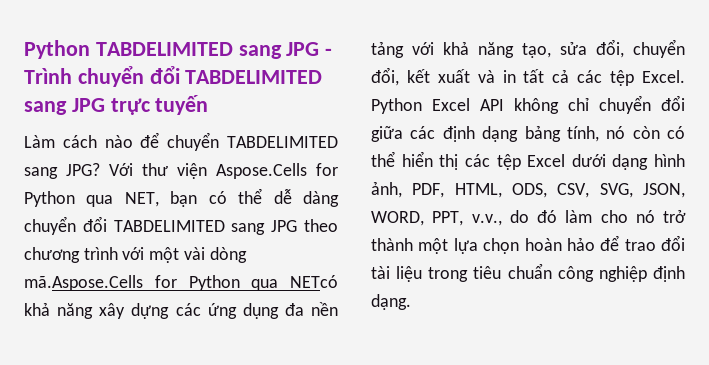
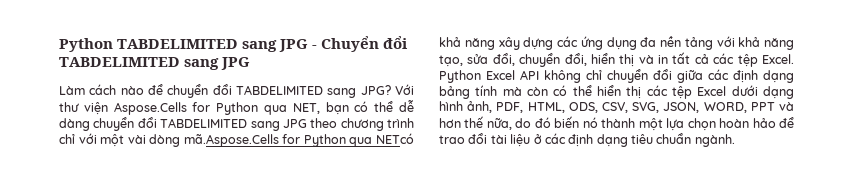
- Python TABDELIMITED sang JPG - Trình chuyển đổi TABDELIMITED sang JPG trực tuyến
+ Python TABDELIMITED sang JPG - Chuyển đổi TABDELIMITED sang JPG
- Làm cách nào để chuyển TABDELIMITED sang JPG?
+ Làm cách nào để chuyển đổi TABDELIMITED sang JPG?
- Với thư viện Aspose.Cells for Python qua NET, bạn có thể dễ dàng chuyển đổi TABDELIMITED sang JPG theo chương trình với một vài dòng mã.Aspose.Cells for Python qua NETcó khả năng xây dựng các ứng dụng đa nền tảng với khả năng tạo, sửa đổi, chuyển đổi, kết xuất và in tất cả các tệp Excel.
+ Với thư viện Aspose.Cells for Python qua NET, bạn có thể dễ dàng chuyển đổi TABDELIMITED sang JPG theo chương trình chỉ với một vài dòng mã.Aspose.Cells for Python qua NETcó khả năng xây dựng các ứng dụng đa nền tảng với khả năng tạo, sửa đổi, chuyển đổi, hiển thị và in tất cả các tệp Excel.
- Python Excel API không chỉ chuyển đổi giữa các định dạng bảng tính, nó còn có thể hiển thị các tệp Excel dưới dạng hình ảnh, PDF, HTML, ODS, CSV, SVG, JSON, WORD, PPT, v.v., do đó làm cho nó trở thành một lựa chọn hoàn hảo để trao đổi tài liệu trong tiêu chuẩn công nghiệp định dạng.
+ Python Excel API không chỉ chuyển đổi giữa các định dạng bảng tính mà còn có thể hiển thị các tệp Excel dưới dạng hình ảnh, PDF, HTML, ODS, CSV, SVG, JSON, WORD, PPT và hơn thế nữa, do đó biến nó thành một lựa chọn hoàn hảo để trao đổi tài liệu ở các định dạng tiêu chuẩn ngành.

